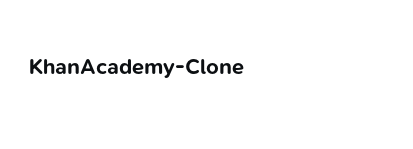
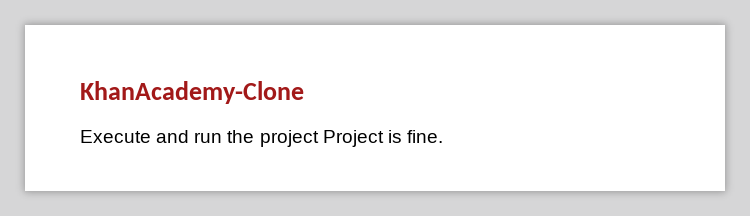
+ Execute and run the project Project is fine.

